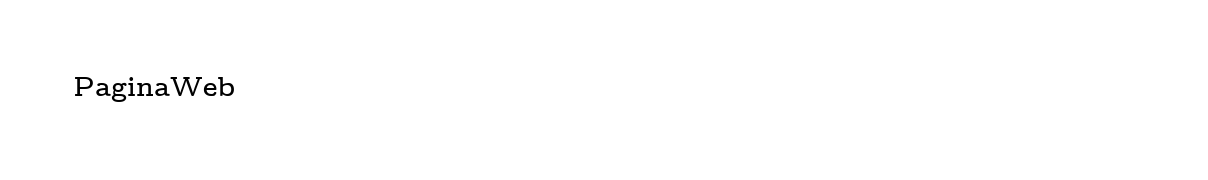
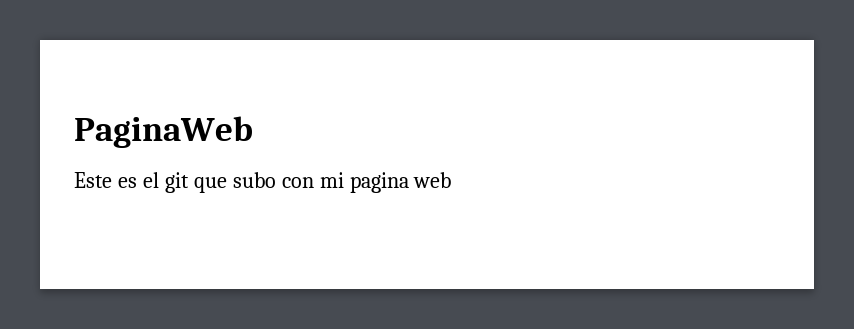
+ Este es el git que subo con mi pagina web

